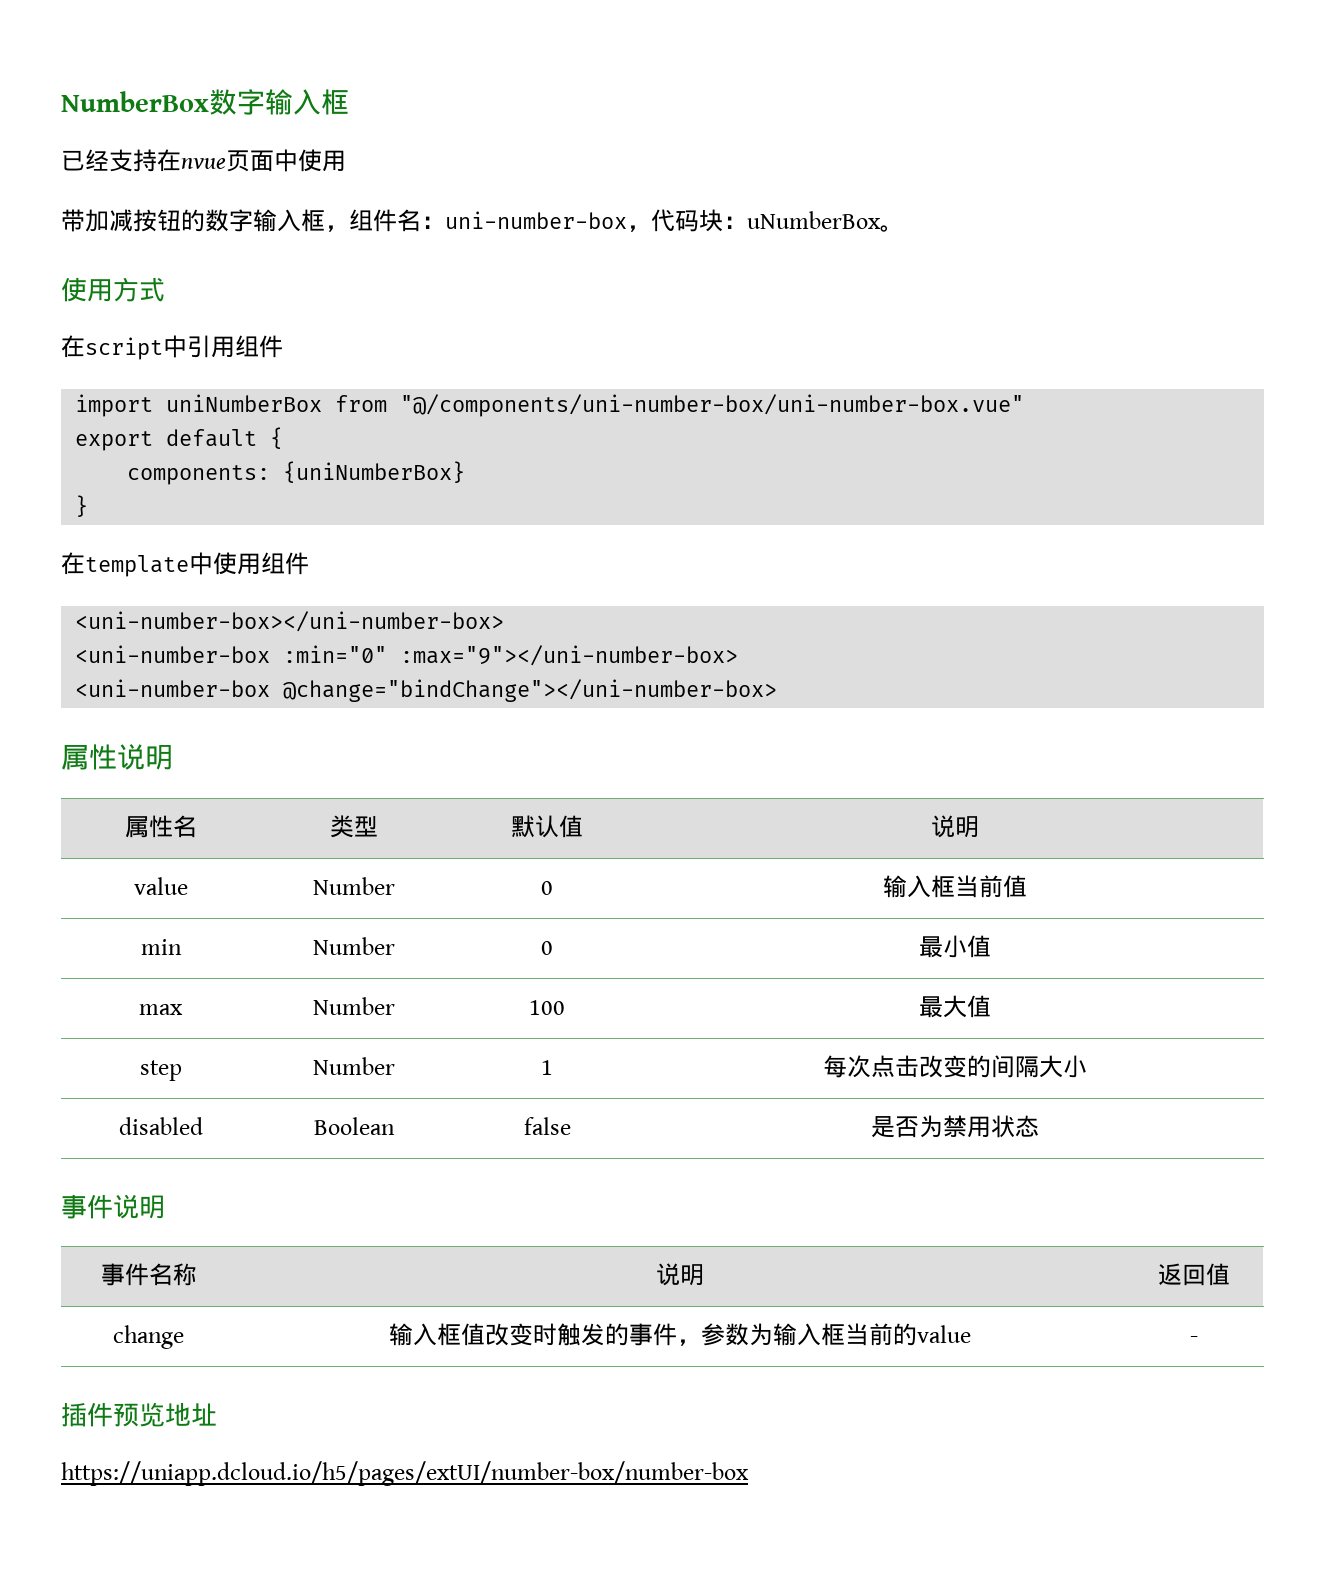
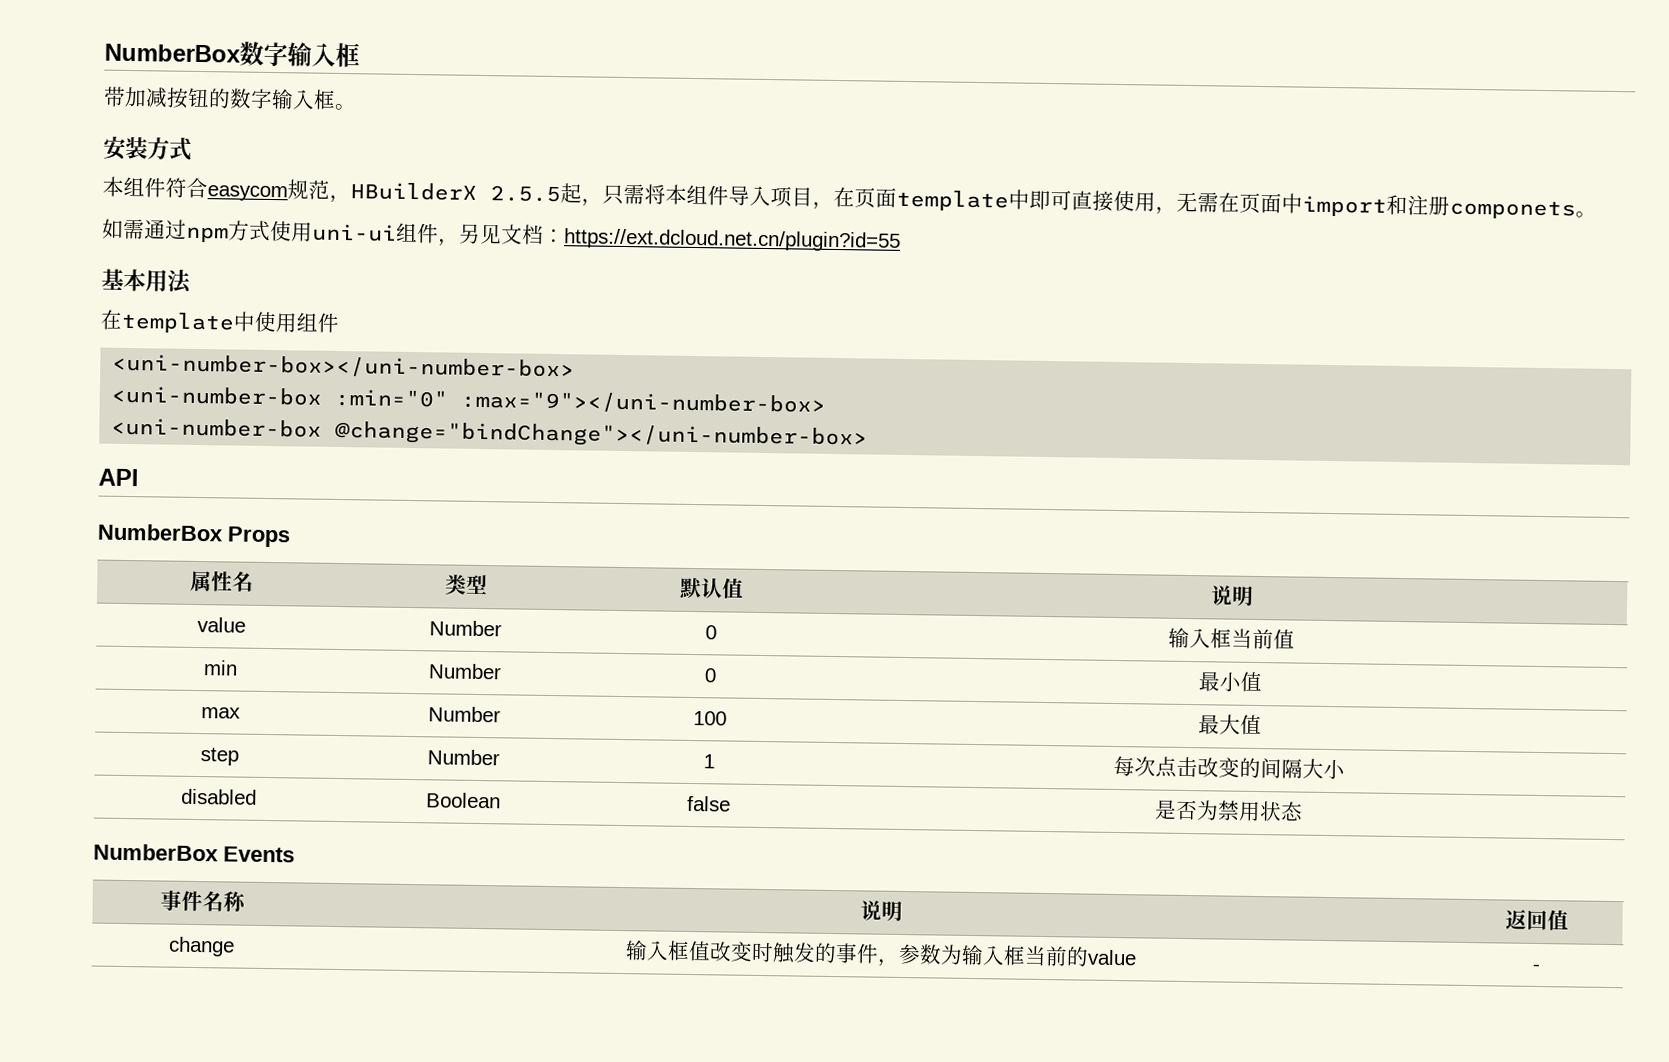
- 已经支持在nvue页面中使用
- 带加减按钮的数字输入框，组件名：uni-number-box，代码块：uNumberBox。
- 使用方式
+ 带加减按钮的数字输入框。
+ 安装方式
- 在script中引用组件
- import uniNumberBox from "@/components/uni-number-box/uni-number-box.vue"
- export default {
- components: {uniNumberBox}
- }
+ 本组件符合easycom规范，HBuilderX 2.5.5起，只需将本组件导入项目，在页面template中即可直接使用，无需在页面中import和注册componets。
+ 如需通过npm方式使用uni-ui组件，另见文档：https://ext.dcloud.net.cn/plugin?id=55
+ 基本用法
- 属性说明
+ API
+ NumberBox Props
- 事件说明
+ NumberBox Events
- 插件预览地址
- https://uniapp.dcloud.io/h5/pages/extUI/number-box/number-box

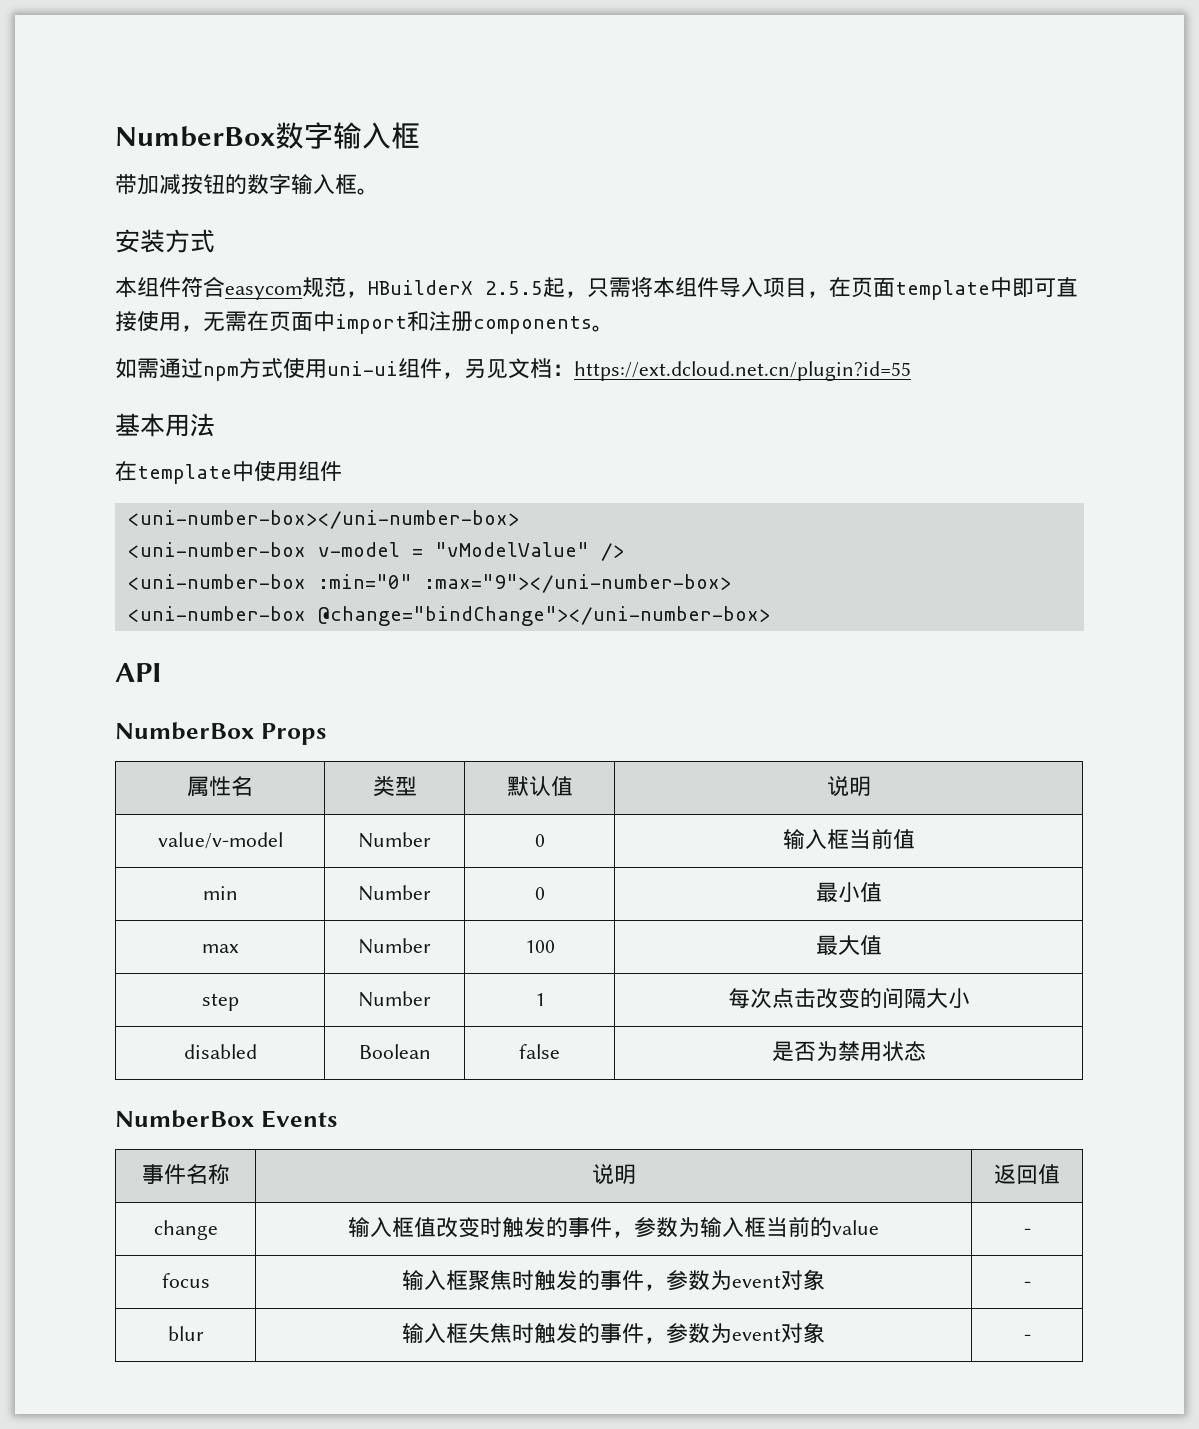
- 本组件符合easycom规范，HBuilderX 2.5.5起，只需将本组件导入项目，在页面template中即可直接使用，无需在页面中import和注册componets。
+ 本组件符合easycom规范，HBuilderX 2.5.5起，只需将本组件导入项目，在页面template中即可直接使用，无需在页面中import和注册components。
+ <uni-number-box v-model = "vModelValue" />
- value | Number | 0 | 输入框当前值
+ value/v-model | Number | 0 | 输入框当前值
+ focus | 输入框聚焦时触发的事件，参数为event对象 | -
+ blur | 输入框失焦时触发的事件，参数为event对象 | -

